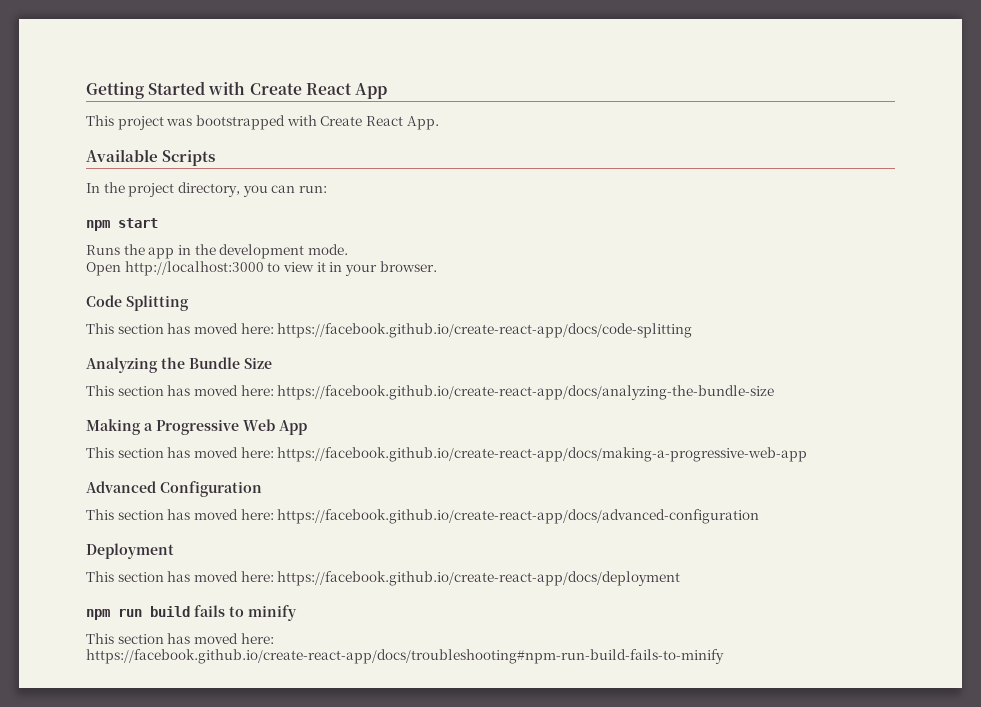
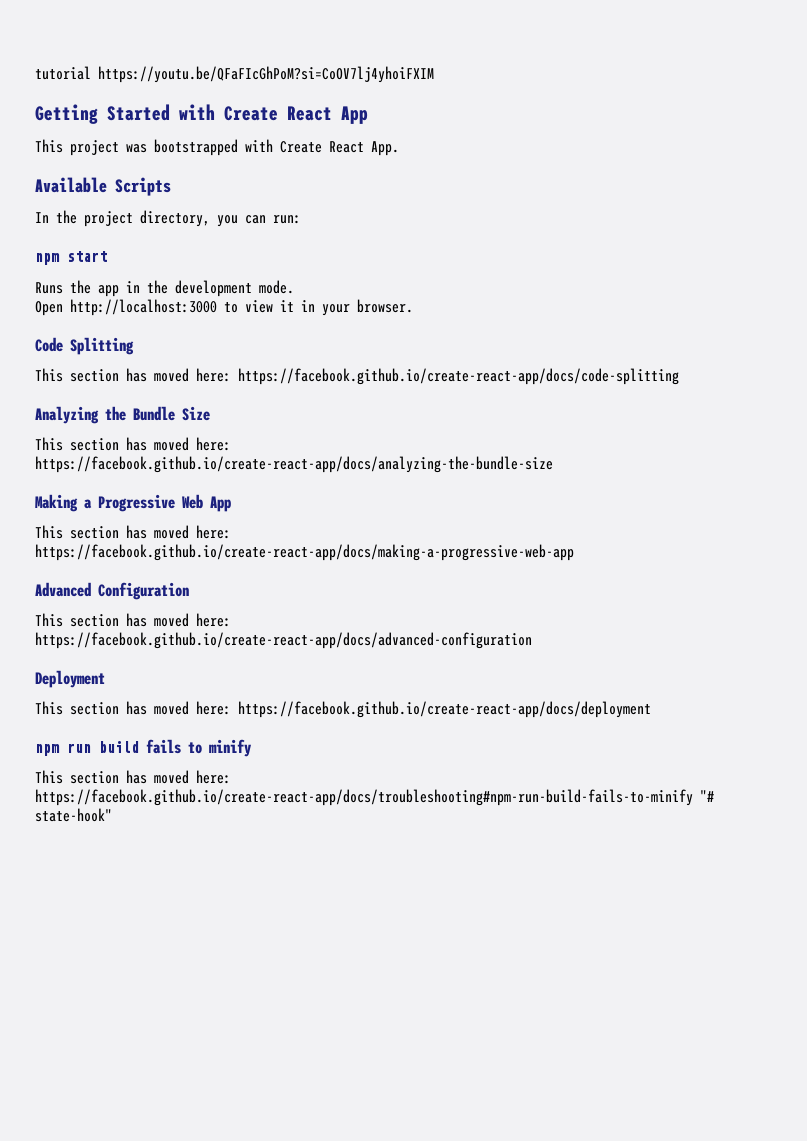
+ tutorial https://youtu.be/QFaFIcGhPoM?si=CoOV7lj4yhoiFXIM
- This section has moved here: https://facebook.github.io/create-react-app/docs/troubleshooting#npm-run-build-fails-to-minify
+ This section has moved here: https://facebook.github.io/create-react-app/docs/troubleshooting#npm-run-build-fails-to-minify "# state-hook"

